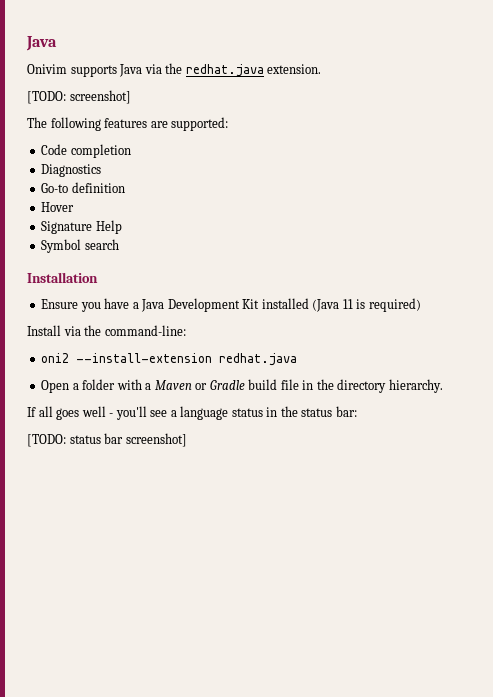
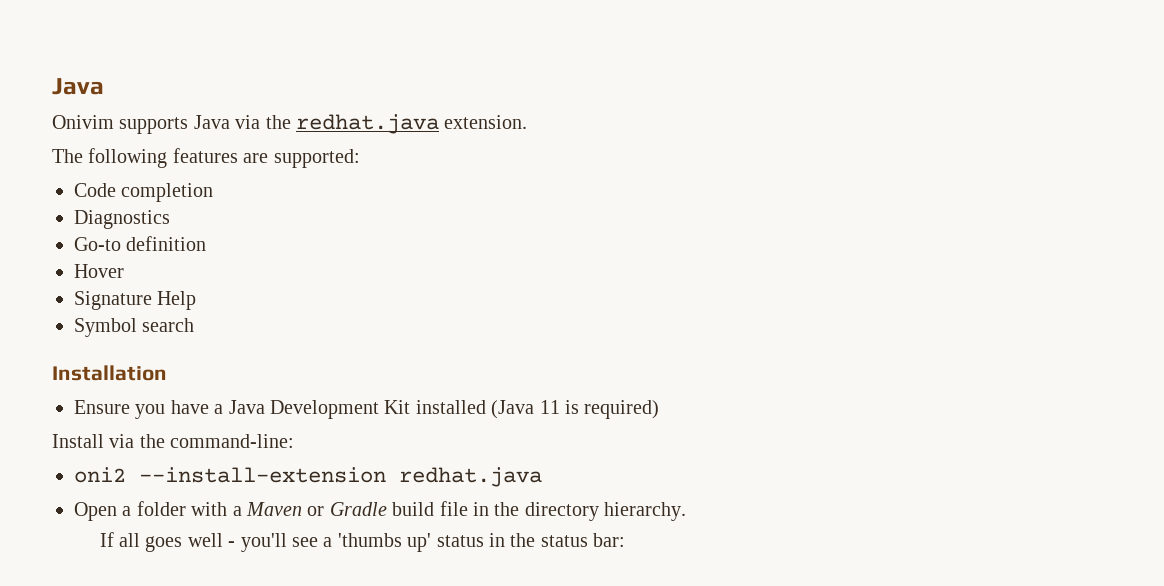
- [TODO: screenshot]
- If all goes well - you'll see a language status in the status bar:
+ If all goes well - you'll see a 'thumbs up' status in the status bar:
- [TODO: status bar screenshot]

